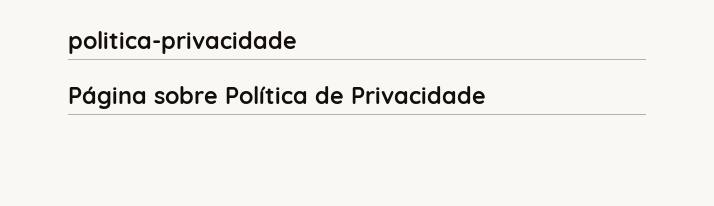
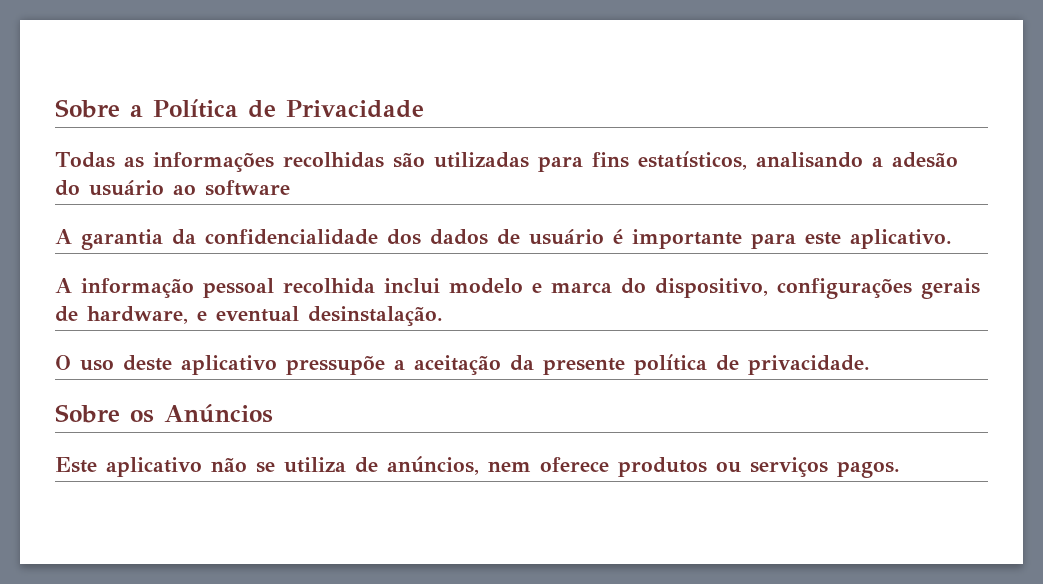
- politica-privacidade
- Página sobre Política de Privacidade
+ Sobre a Política de Privacidade
+ Todas as informações recolhidas são utilizadas para fins estatísticos, analisando a adesão do usuário ao software
+ A garantia da confidencialidade dos dados de usuário é importante para este aplicativo.
+ A informação pessoal recolhida inclui modelo e marca do dispositivo, configurações gerais de hardware, e eventual desinstalação.
+ O uso deste aplicativo pressupõe a aceitação da presente política de privacidade.
+ Sobre os Anúncios
+ Este aplicativo não se utiliza de anúncios, nem oferece produtos ou serviços pagos.

